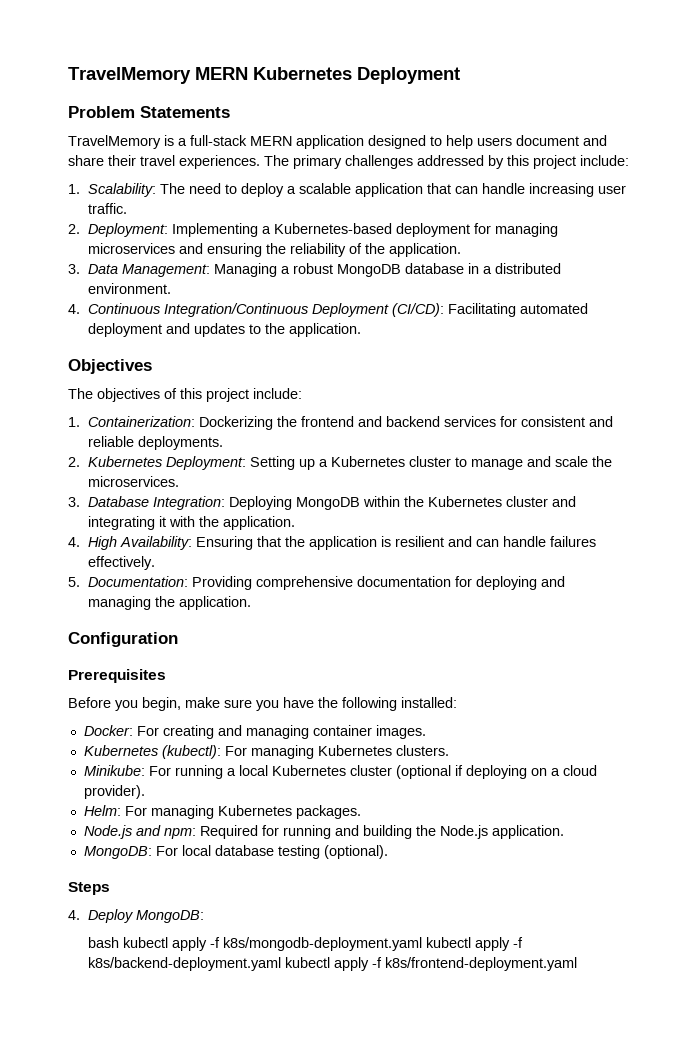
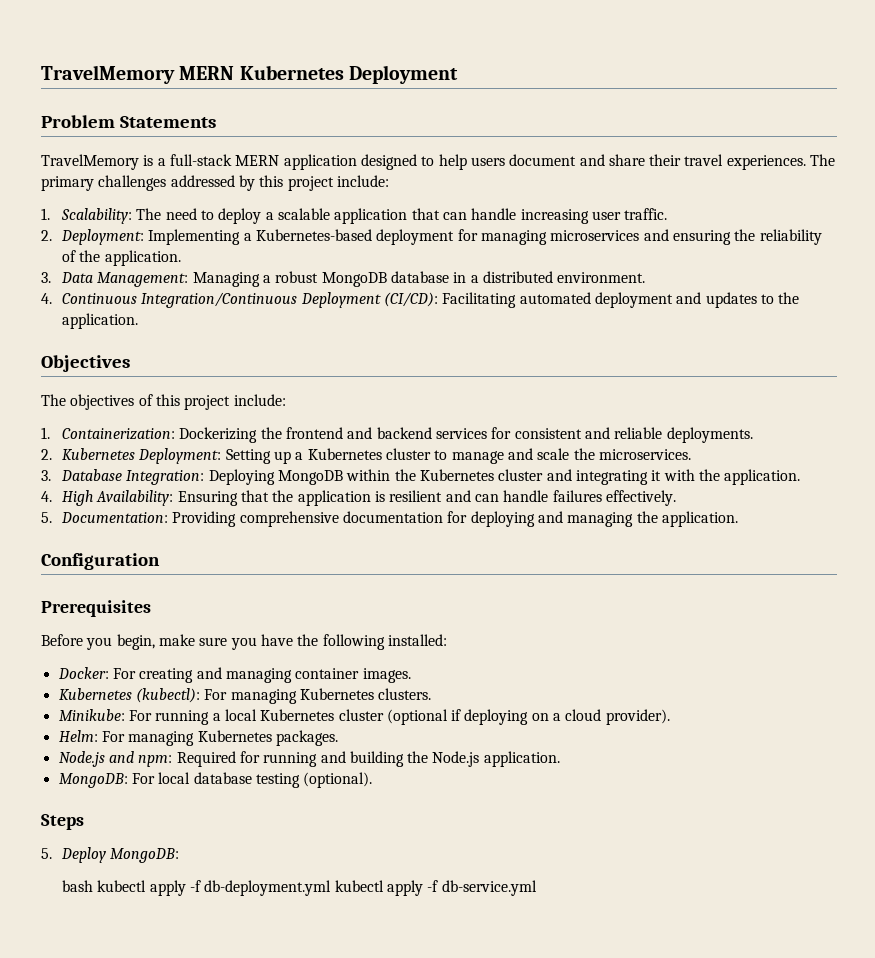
- 4. Deploy MongoDB:
+ 5. Deploy MongoDB:
- bash kubectl apply -f k8s/mongodb-deployment.yaml kubectl apply -f k8s/backend-deployment.yaml kubectl apply -f k8s/frontend-deployment.yaml
+ bash kubectl apply -f db-deployment.yml kubectl apply -f db-service.yml

